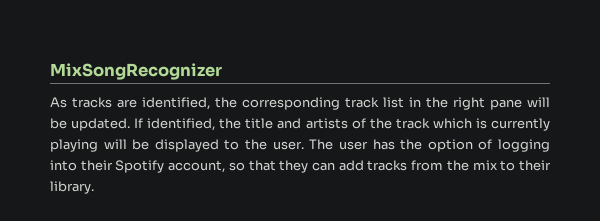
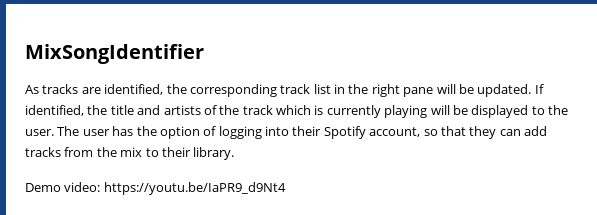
- MixSongRecognizer
+ MixSongIdentifier
+ Demo video: https://youtu.be/IaPR9_d9Nt4

